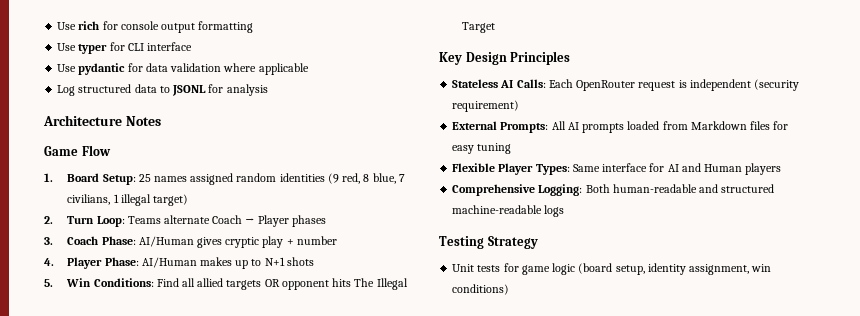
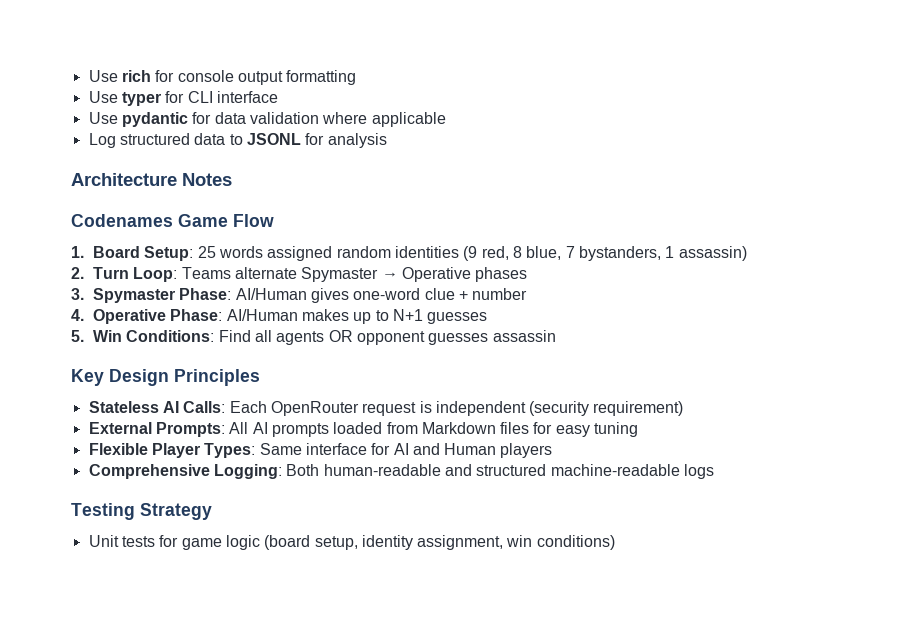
- Game Flow
+ Codenames Game Flow
- 1. Board Setup: 25 names assigned random identities (9 red, 8 blue, 7 civilians, 1 illegal target)
+ 1. Board Setup: 25 words assigned random identities (9 red, 8 blue, 7 bystanders, 1 assassin)
- 2. Turn Loop: Teams alternate Coach → Player phases
+ 2. Turn Loop: Teams alternate Spymaster → Operative phases
- 3. Coach Phase: AI/Human gives cryptic play + number
+ 3. Spymaster Phase: AI/Human gives one-word clue + number
- 4. Player Phase: AI/Human makes up to N+1 shots
+ 4. Operative Phase: AI/Human makes up to N+1 guesses
- 5. Win Conditions: Find all allied targets OR opponent hits The Illegal Target
+ 5. Win Conditions: Find all agents OR opponent guesses assassin

